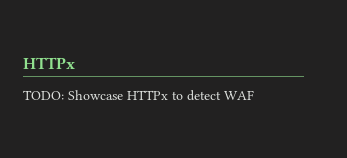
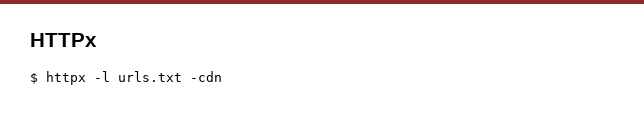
- TODO: Showcase HTTPx to detect WAF
+ $ httpx -l urls.txt -cdn

